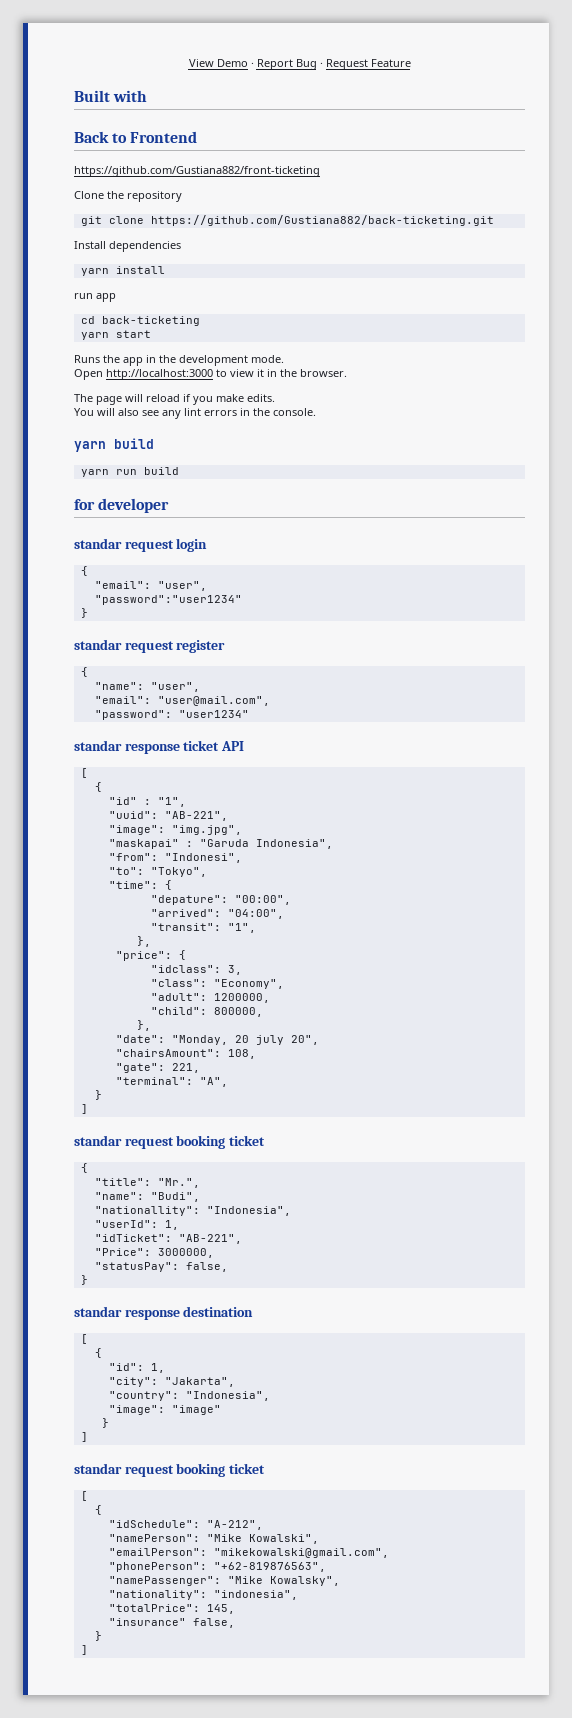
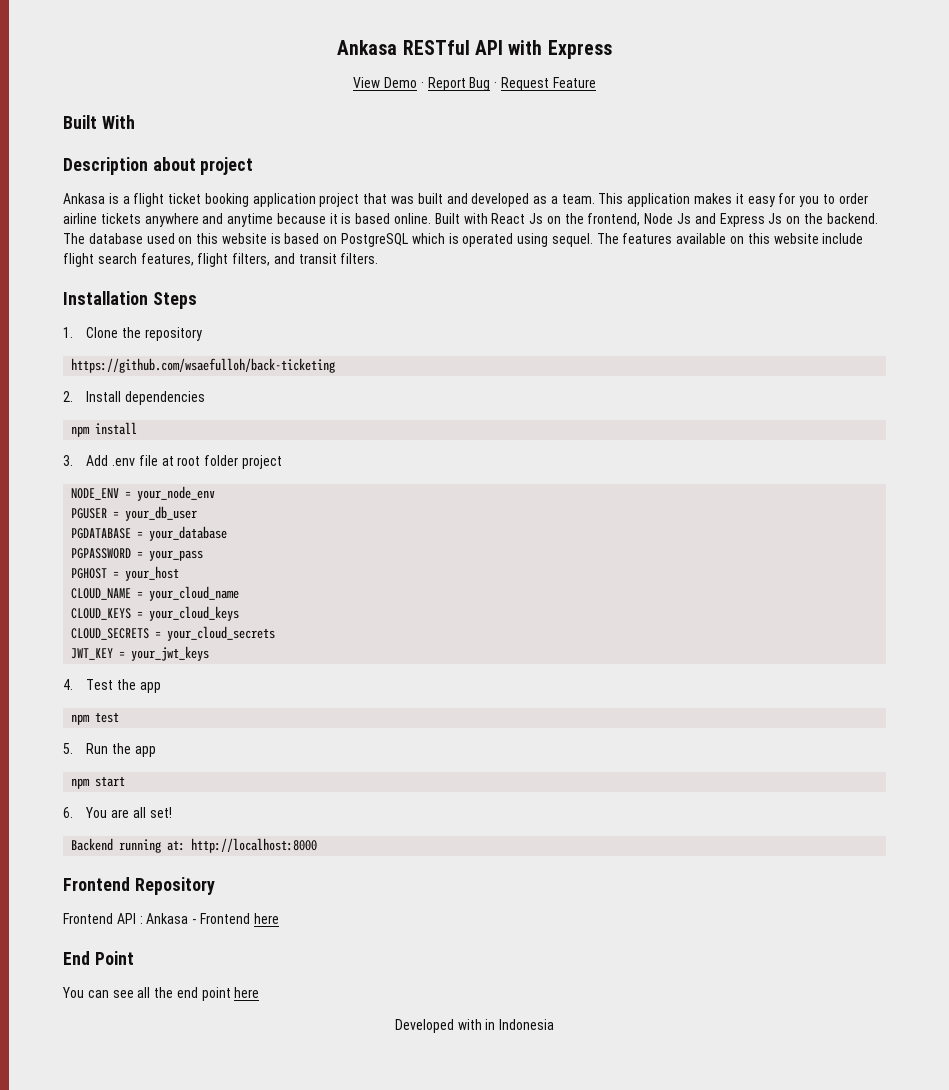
+ Ankasa RESTful API with Express
- Built with
- Back to Frontend
- https://github.com/Gustiana882/front-ticketing
- Clone the repository
+ Built With
+ Description about project
+ Ankasa is a flight ticket booking application project that was built and developed as a team. This application makes it easy for you to order airline tickets anywhere and anytime because it is based online. Built with React Js on the frontend, Node Js and Express Js on the backend. The database used on this website is based on PostgreSQL which is operated using sequel. The features available on this website include flight search features, flight filters, and transit filters.
+ Installation Steps
+ 1. Clone the repository
- git clone https://github.com/Gustiana882/back-ticketing.git
- Install dependencies
+ https://github.com/wsaefulloh/back-ticketing
+ 2. Install dependencies
- yarn install
+ npm install
- run app
- cd back-ticketing
- yarn start
- Runs the app in the development mode.
- Open http://localhost:3000 to view it in the browser.
- The page will reload if you make edits.
- You will also see any lint errors in the console.
- yarn build
- yarn run build
- for developer
- standar request login
- {
- "email": "user",
- "password":"user1234"
- }
- standar request register
- {
- "name": "user",
- "email": "user@mail.com",
- "password": "user1234"
- standar response ticket API
- [
- {
- "id" : "1",
- "uuid": "AB-221",
- "image": "img.jpg",
- "maskapai" : "Garuda Indonesia",
- "from": "Indonesi",
- "to": "Tokyo",
- "time": {
- "depature": "00:00",
- "arrived": "04:00",
- "transit": "1",
- },
- "price": {
- "idclass": 3,
- "class": "Economy",
- "adult": 1200000,
- "child": 800000,
- },
- "date": "Monday, 20 july 20",
- "chairsAmount": 108,
- "gate": 221,
- "terminal": "A",
- }
- ]
- standar request booking ticket
- {
- "title": "Mr.",
- "name": "Budi",
- "nationallity": "Indonesia",
- "userId": 1,
- "idTicket": "AB-221",
- "Price": 3000000,
- "statusPay": false,
- }
- standar response destination
- [
- {
- "id": 1,
- "city": "Jakarta",
- "country": "Indonesia",
- "image": "image"
- }
- ]
- standar request booking ticket
- [
- {
- "idSchedule": "A-212",
- "namePerson": "Mike Kowalski",
- "emailPerson": "mikekowalski@gmail.com",
- "phonePerson": "+62-819876563",
- "namePassenger": "Mike Kowalsky",
- "nationality": "indonesia",
- "totalPrice": 145,
- "insurance" false,
- }
- ]
+ 3. Add .env file at root folder project
+ NODE_ENV = your_node_env
+ PGUSER = your_db_user
+ PGDATABASE = your_database
+ PGPASSWORD = your_pass
+ PGHOST = your_host
+ CLOUD_NAME = your_cloud_name
+ CLOUD_KEYS = your_cloud_keys
+ CLOUD_SECRETS = your_cloud_secrets
+ JWT_KEY = your_jwt_keys
+ 4. Test the app
+ npm test
+ 5. Run the app
+ npm start
+ 6. You are all set!
+ Backend running at: http://localhost:8000
+ Frontend Repository
+ Frontend API : Ankasa - Frontend here
+ End Point
+ You can see all the end point here
+ Developed with in Indonesia

